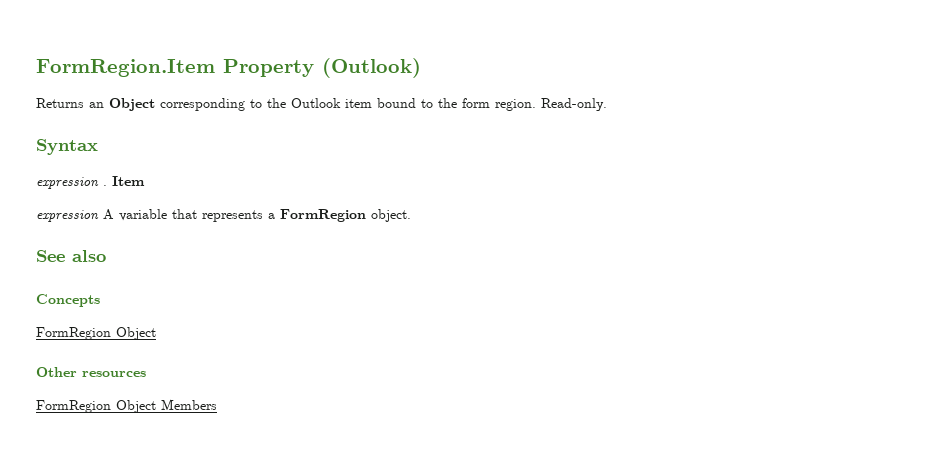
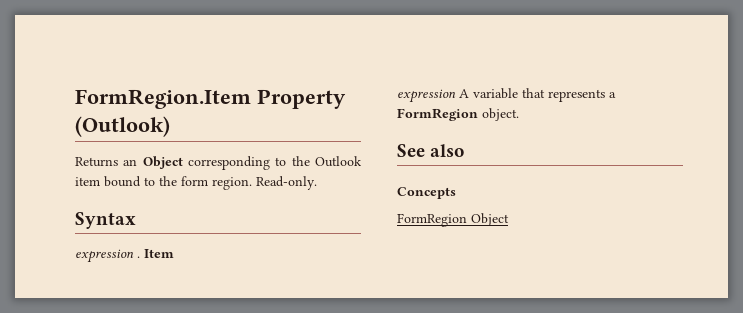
- Other resources
- FormRegion Object Members

